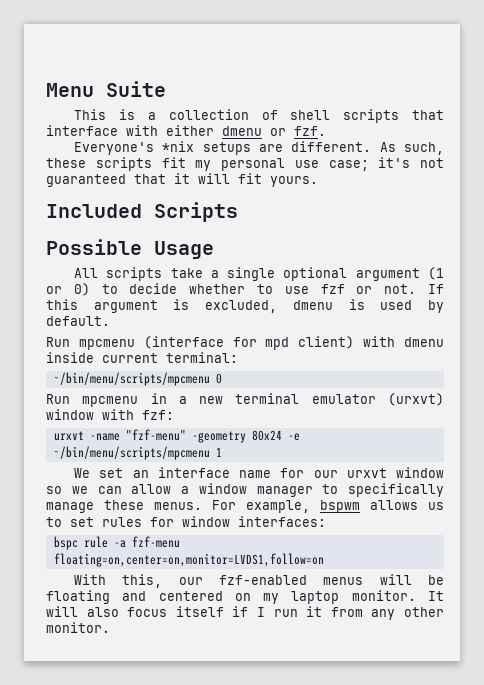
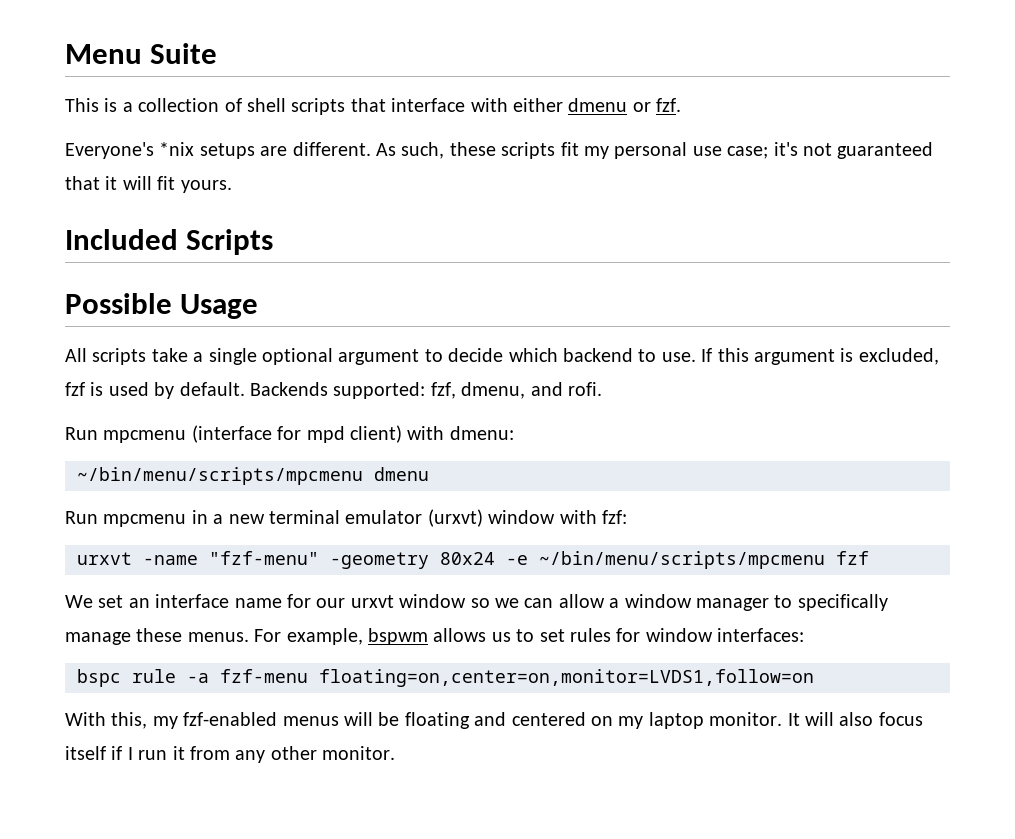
- All scripts take a single optional argument (1 or 0) to decide whether to use fzf or not.
+ All scripts take a single optional argument to decide which backend to use.
- If this argument is excluded, dmenu is used by default.
+ If this argument is excluded, fzf is used by default. Backends supported: fzf, dmenu, and rofi.
- Run mpcmenu (interface for mpd client) with dmenu inside current terminal:
- ~/bin/menu/scripts/mpcmenu 0
+ Run mpcmenu (interface for mpd client) with dmenu:
+ ~/bin/menu/scripts/mpcmenu dmenu
- urxvt -name "fzf-menu" -geometry 80x24 -e ~/bin/menu/scripts/mpcmenu 1
+ urxvt -name "fzf-menu" -geometry 80x24 -e ~/bin/menu/scripts/mpcmenu fzf
- With this, our fzf-enabled menus will be floating and centered on my laptop monitor.
+ With this, my fzf-enabled menus will be floating and centered on my laptop monitor.

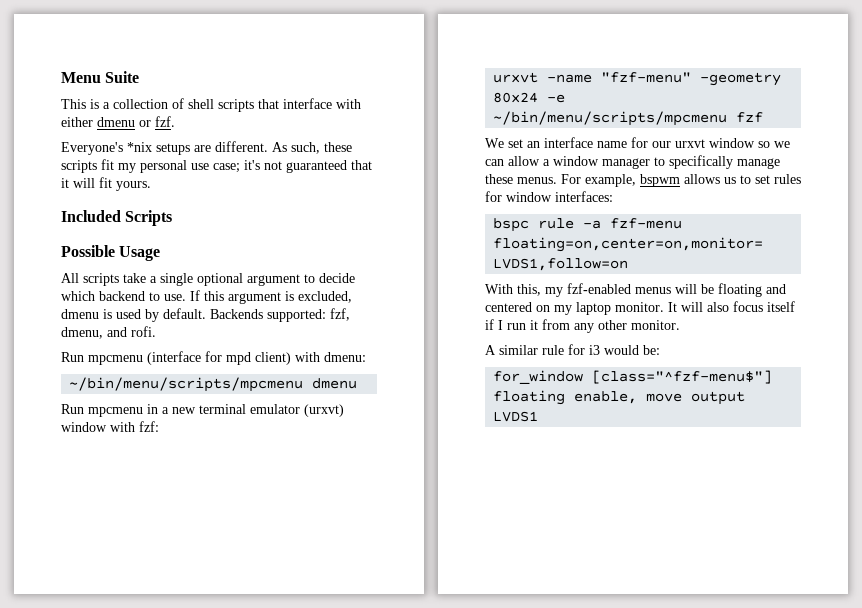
- If this argument is excluded, fzf is used by default.
+ If this argument is excluded, dmenu is used by default.
+ A similar rule for i3 would be:
+ for_window [class="^fzf-menu$"] floating enable, move output LVDS1

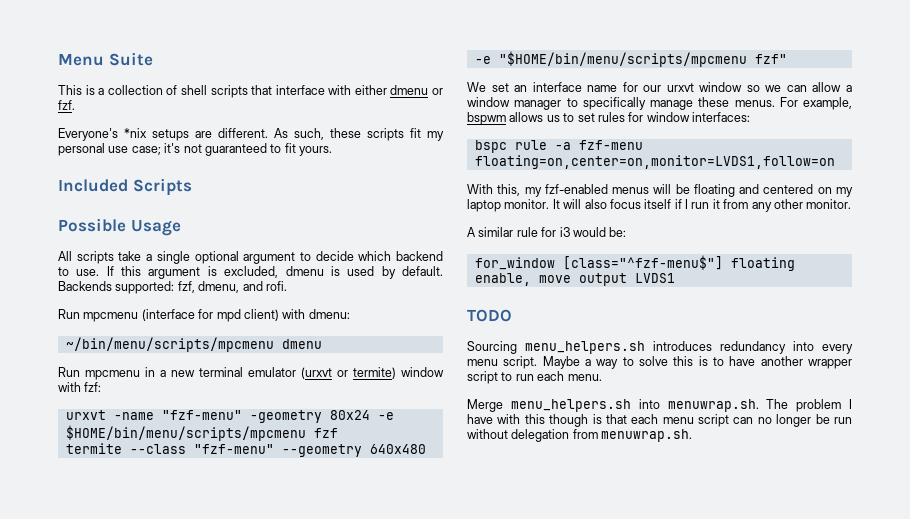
- As such, these scripts fit my personal use case; it's not guaranteed that it will fit yours.
+ As such, these scripts fit my personal use case; it's not guaranteed to fit yours.
- Run mpcmenu in a new terminal emulator (urxvt) window with fzf:
+ Run mpcmenu in a new terminal emulator (urxvt or termite) window with fzf:
- urxvt -name "fzf-menu" -geometry 80x24 -e ~/bin/menu/scripts/mpcmenu fzf
+ urxvt -name "fzf-menu" -geometry 80x24 -e $HOME/bin/menu/scripts/mpcmenu fzf
+ termite --class "fzf-menu" --geometry 640x480 -e "$HOME/bin/menu/scripts/mpcmenu fzf"
+ TODO
+ Sourcing menu_helpers.sh introduces redundancy into every menu script. Maybe a way to solve this is to have another wrapper script to run each menu.
+ Merge menu_helpers.sh into menuwrap.sh. The problem I have with this though is that each menu script can no longer be run without delegation from menuwrap.sh.

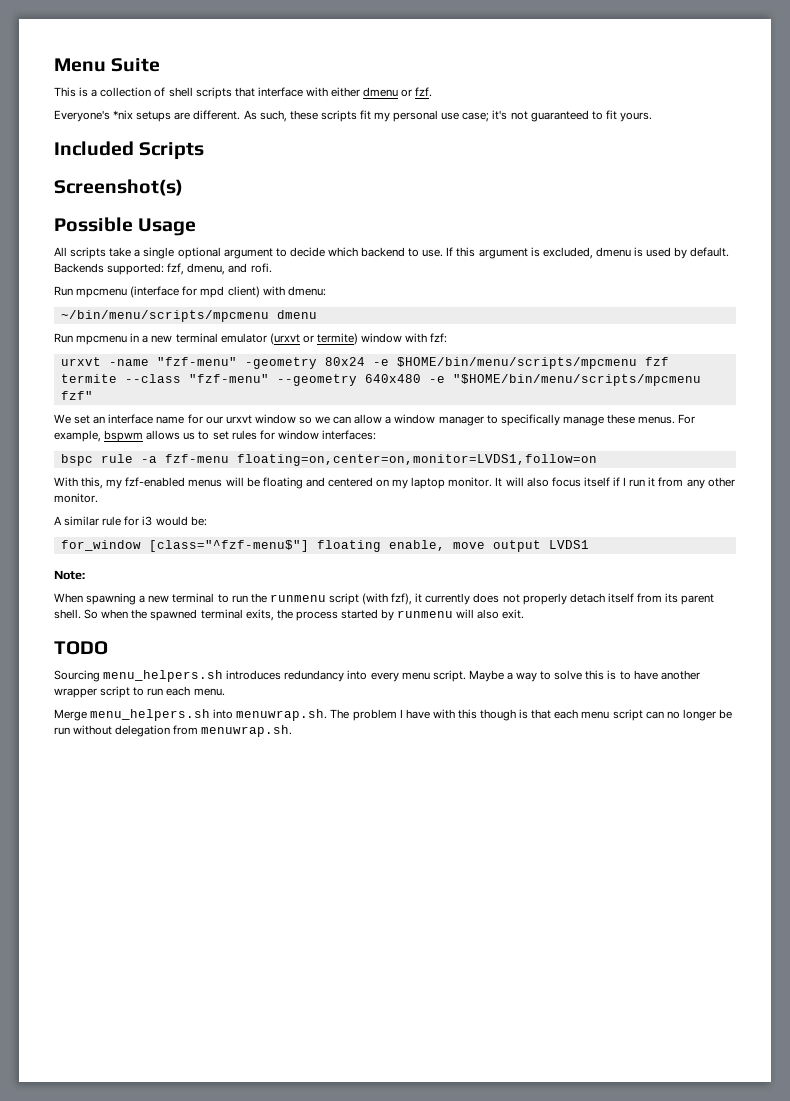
+ Screenshot(s)
+ Note:
+ When spawning a new terminal to run the runmenu script (with fzf), it currently does not properly detach itself from its parent shell. So when the spawned terminal exits, the process started by runmenu will also exit.

